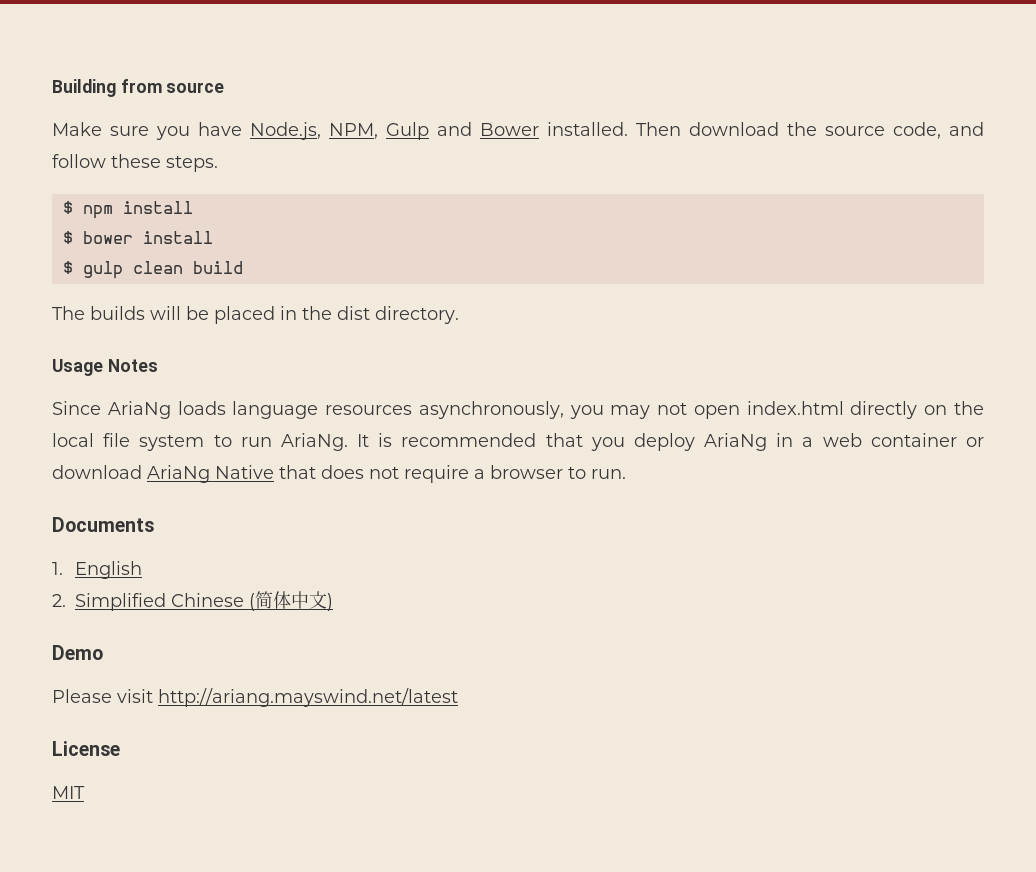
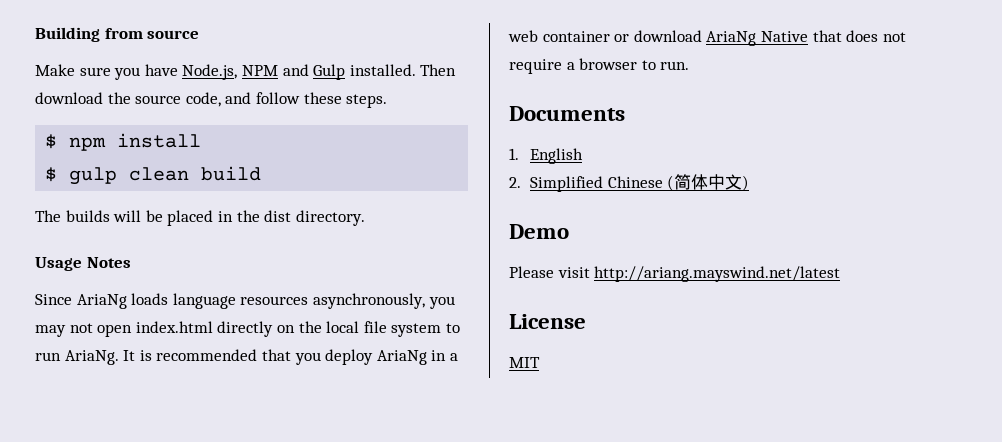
- Make sure you have Node.js, NPM, Gulp and Bower installed.
+ Make sure you have Node.js, NPM and Gulp installed.
- $ bower install

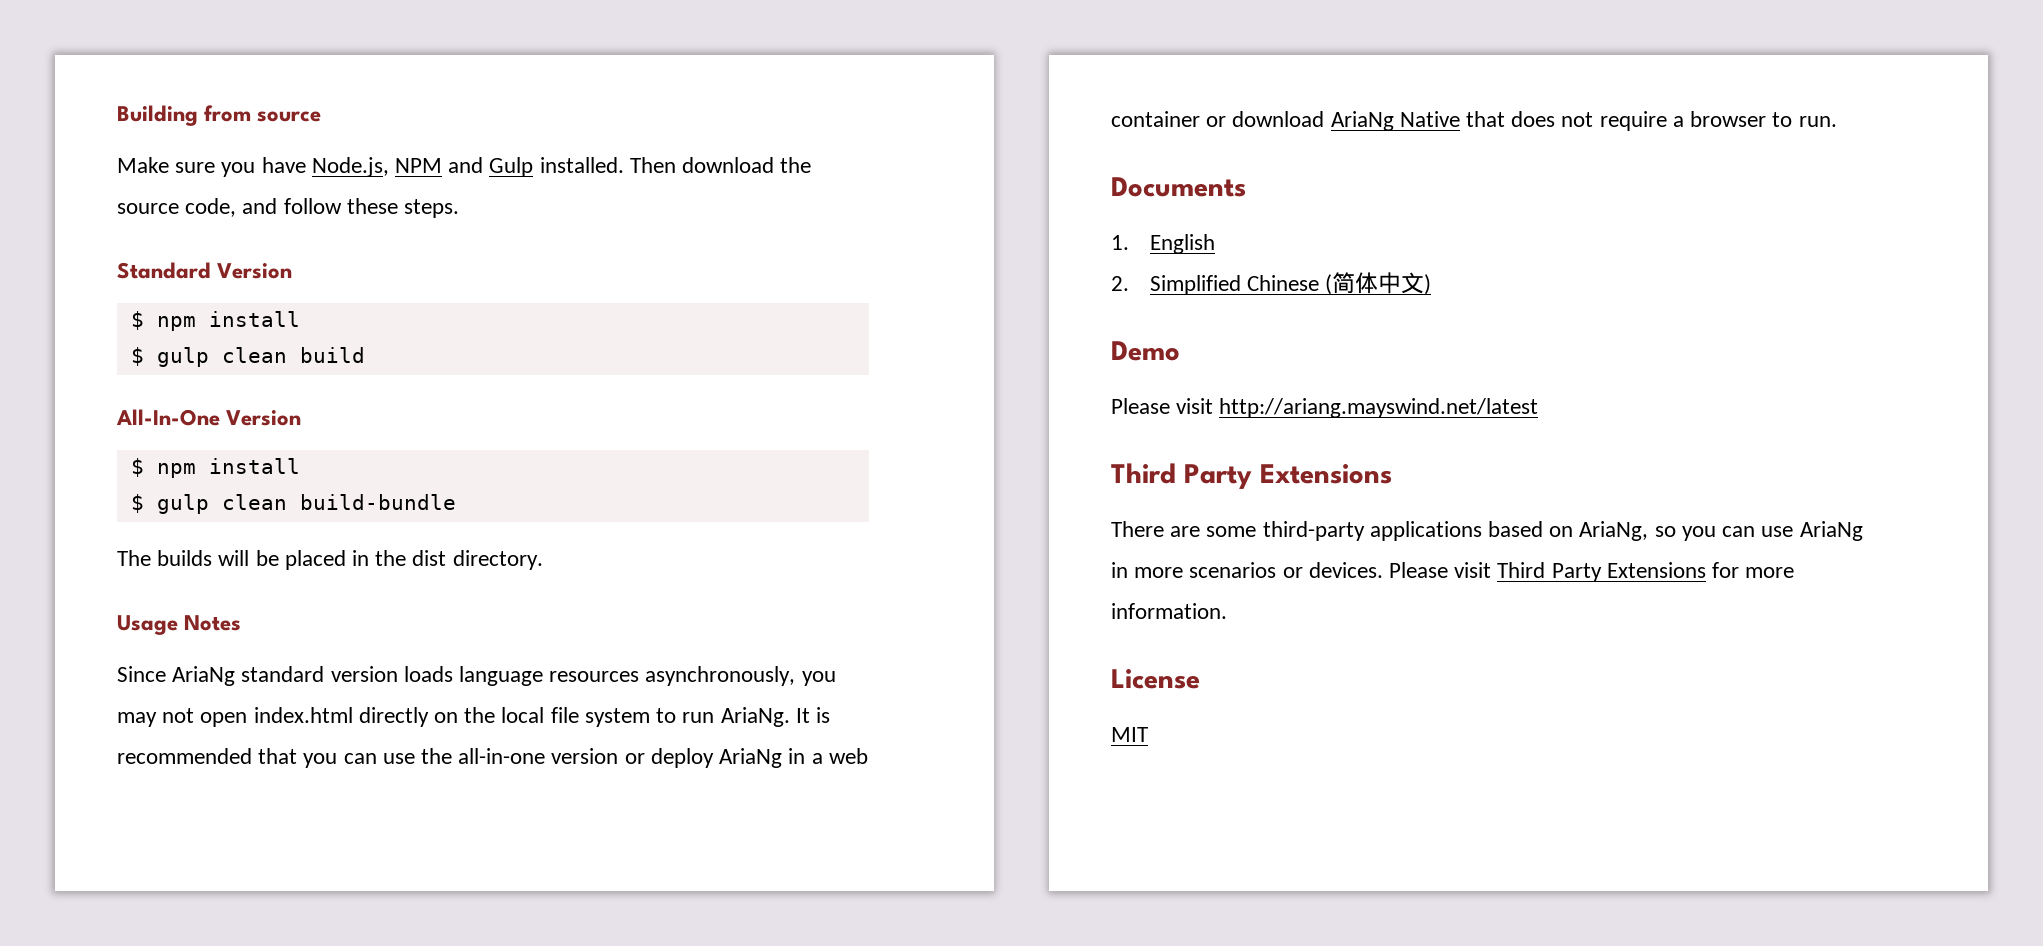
+ Standard Version
+ All-In-One Version
+ $ npm install
+ $ gulp clean build-bundle
- Since AriaNg loads language resources asynchronously, you may not open index.html directly on the local file system to run AriaNg.
+ Since AriaNg standard version loads language resources asynchronously, you may not open index.html directly on the local file system to run AriaNg.
- It is recommended that you deploy AriaNg in a web container or download AriaNg Native that does not require a browser to run.
+ It is recommended that you can use the all-in-one version or deploy AriaNg in a web container or download AriaNg Native that does not require a browser to run.
  Please visit http://ariang.mayswind.net/latest
+ Third Party Extensions
+ There are some third-party applications based on AriaNg, so you can use AriaNg in more scenarios or devices. Please visit Third Party Extensions for more information.

